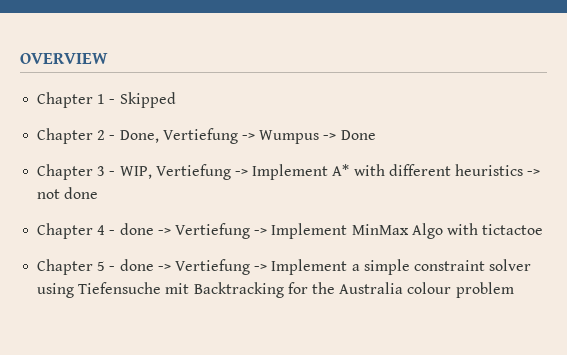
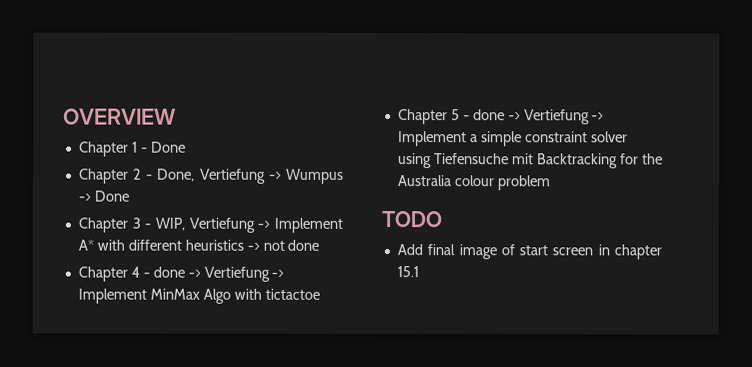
- Chapter 1 - Skipped
+ Chapter 1 - Done
+ TODO
+ Add final image of start screen in chapter 15.1

